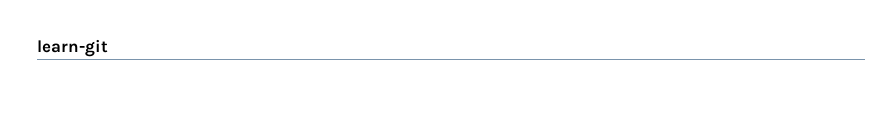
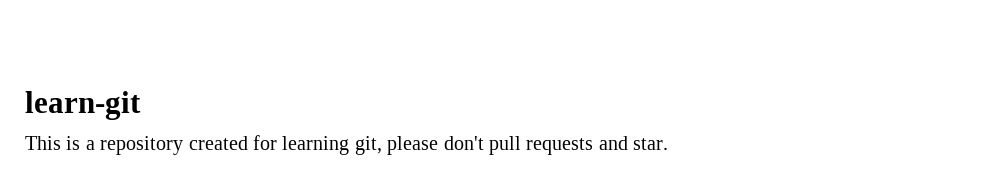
+ This is a repository created for learning git, please don't pull requests and star.

